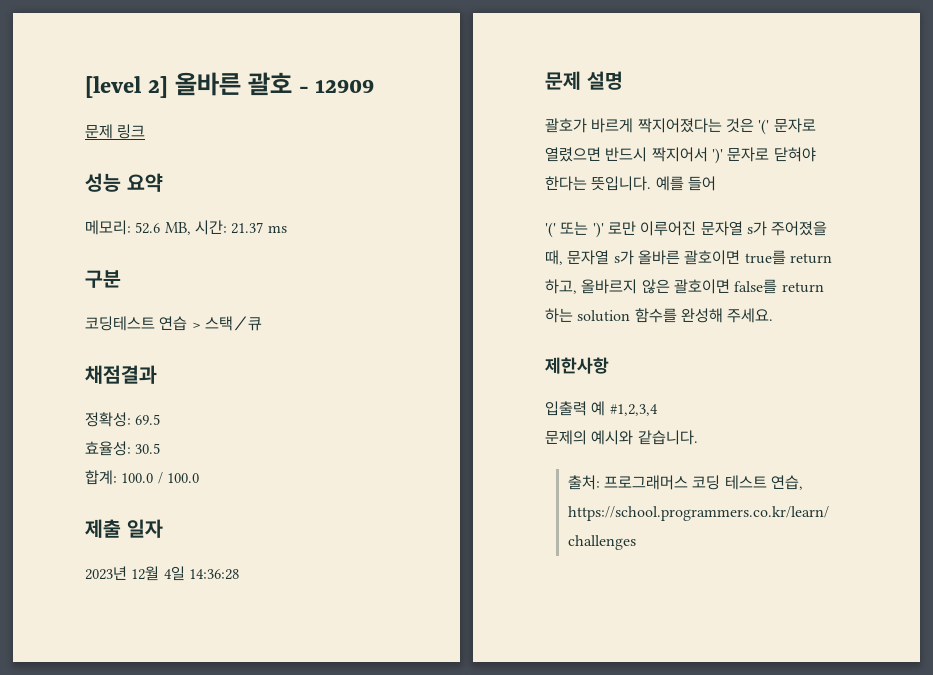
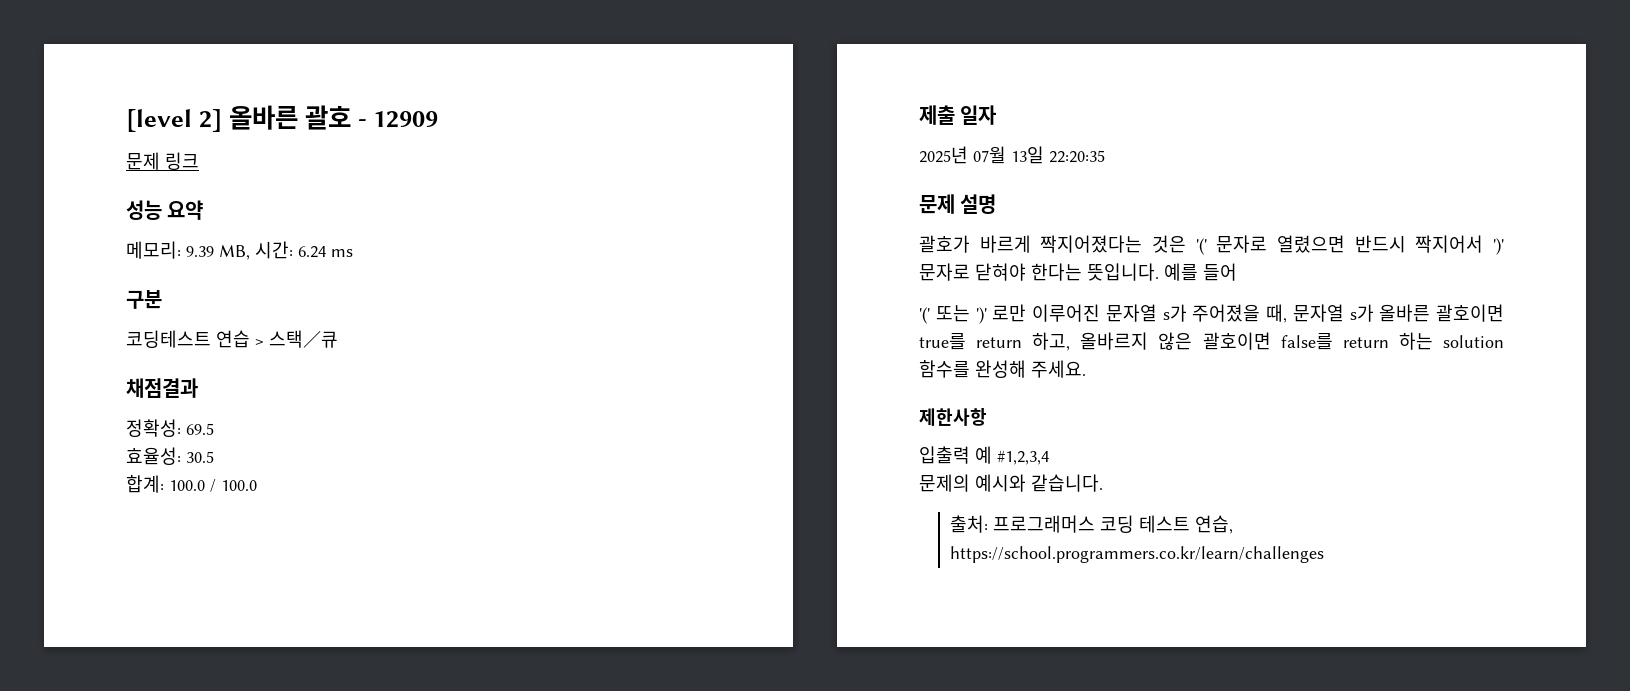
- 메모리: 52.6 MB, 시간: 21.37 ms
+ 메모리: 9.39 MB, 시간: 6.24 ms
- 2023년 12월 4일 14:36:28
+ 2025년 07월 13일 22:20:35

